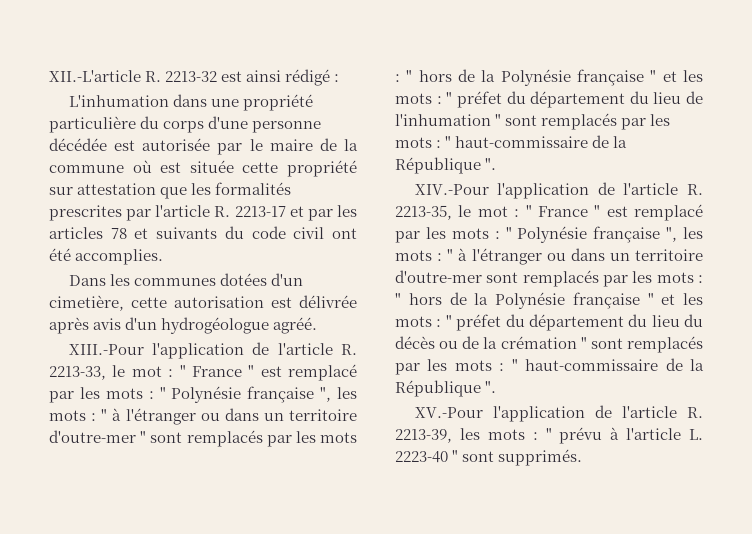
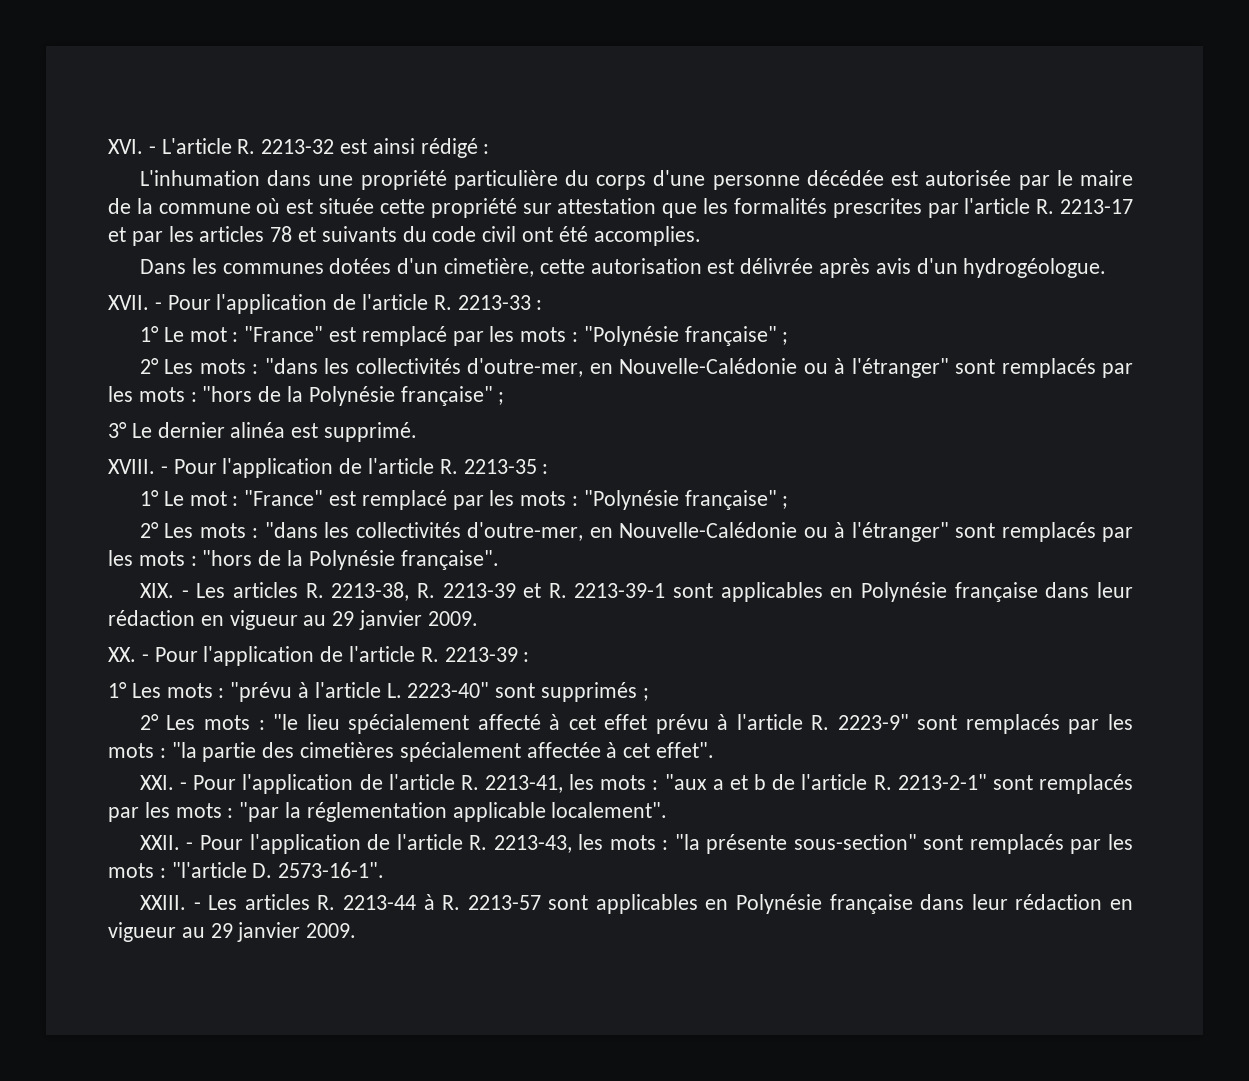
- XII.-L'article R. 2213-32 est ainsi rédigé :
+ XVI. - L'article R. 2213-32 est ainsi rédigé :
- Dans les communes dotées d'un cimetière, cette autorisation est délivrée après avis d'un hydrogéologue agréé.
- XIII.-Pour l'application de l'article R. 2213-33, le mot : " France " est remplacé par les mots : " Polynésie française ", les mots : " à l'étranger ou dans un territoire d'outre-mer " sont remplacés par les mots : " hors de la Polynésie française " et les mots : " préfet du département du lieu de l'inhumation " sont remplacés par les mots : " haut-commissaire de la République ".
- XIV.-Pour l'application de l'article R. 2213-35, le mot : " France " est remplacé par les mots : " Polynésie française ", les mots : " à l'étranger ou dans un territoire d'outre-mer sont remplacés par les mots : " hors de la Polynésie française " et les mots : " préfet du département du lieu du décès ou de la crémation " sont remplacés par les mots : " haut-commissaire de la République ".
- XV.-Pour l'application de l'article R. 2213-39, les mots : " prévu à l'article L. 2223-40 " sont supprimés.
+ Dans les communes dotées d'un cimetière, cette autorisation est délivrée après avis d'un hydrogéologue.
+ XVII. - Pour l'application de l'article R. 2213-33 :
+ 1° Le mot : "France" est remplacé par les mots : "Polynésie française" ;
+ 2° Les mots : "dans les collectivités d'outre-mer, en Nouvelle-Calédonie ou à l'étranger" sont remplacés par les mots : "hors de la Polynésie française" ;
+ 3° Le dernier alinéa est supprimé.
+ XVIII. - Pour l'application de l'article R. 2213-35 :
+ 1° Le mot : "France" est remplacé par les mots : "Polynésie française" ;
+ 2° Les mots : "dans les collectivités d'outre-mer, en Nouvelle-Calédonie ou à l'étranger" sont remplacés par les mots : "hors de la Polynésie française".
+ XIX. - Les articles R. 2213-38, R. 2213-39 et R. 2213-39-1 sont applicables en Polynésie française dans leur rédaction en vigueur au 29 janvier 2009.
+ XX. - Pour l'application de l'article R. 2213-39 :
+ 1° Les mots : "prévu à l'article L. 2223-40" sont supprimés ;
+ 2° Les mots : "le lieu spécialement affecté à cet effet prévu à l'article R. 2223-9" sont remplacés par les mots : "la partie des cimetières spécialement affectée à cet effet".
+ XXI. - Pour l'application de l'article R. 2213-41, les mots : "aux a et b de l'article R. 2213-2-1" sont remplacés par les mots : "par la réglementation applicable localement".
+ XXII. - Pour l'application de l'article R. 2213-43, les mots : "la présente sous-section" sont remplacés par les mots : "l'article D. 2573-16-1".
+ XXIII. - Les articles R. 2213-44 à R. 2213-57 sont applicables en Polynésie française dans leur rédaction en vigueur au 29 janvier 2009.

